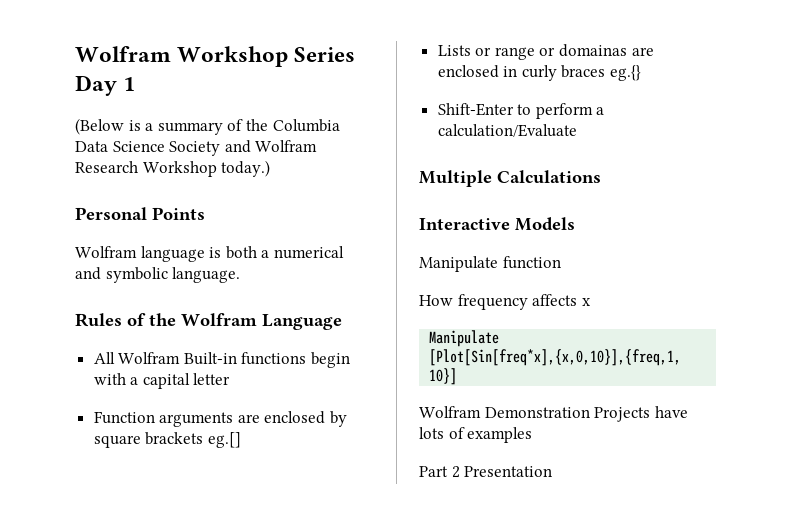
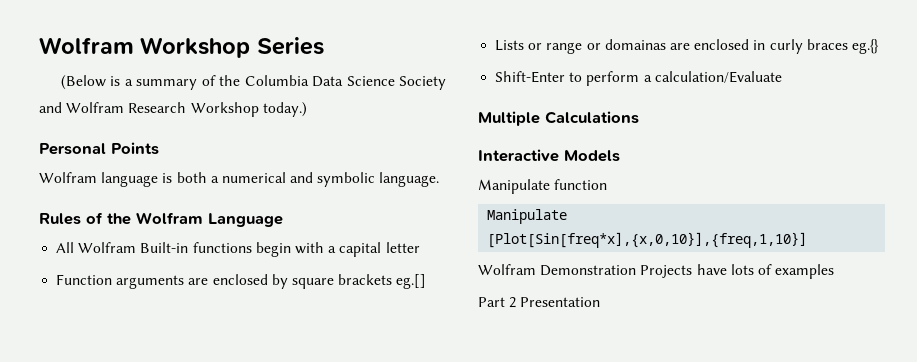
- Wolfram Workshop Series Day 1
+ Wolfram Workshop Series
- How frequency affects x

